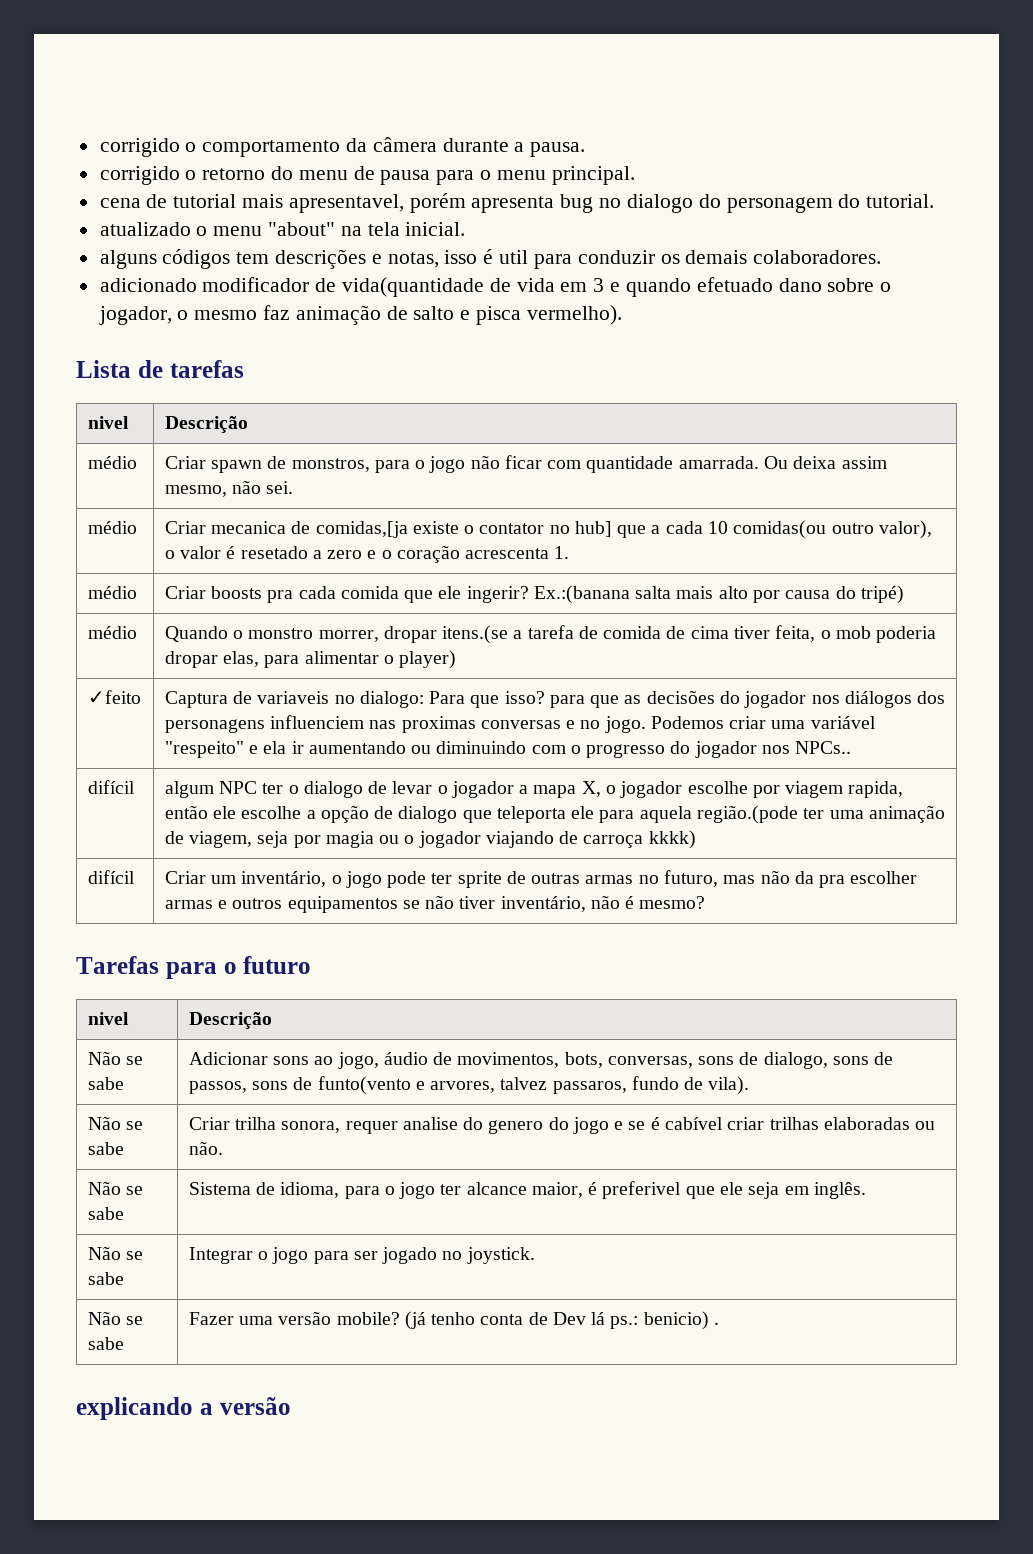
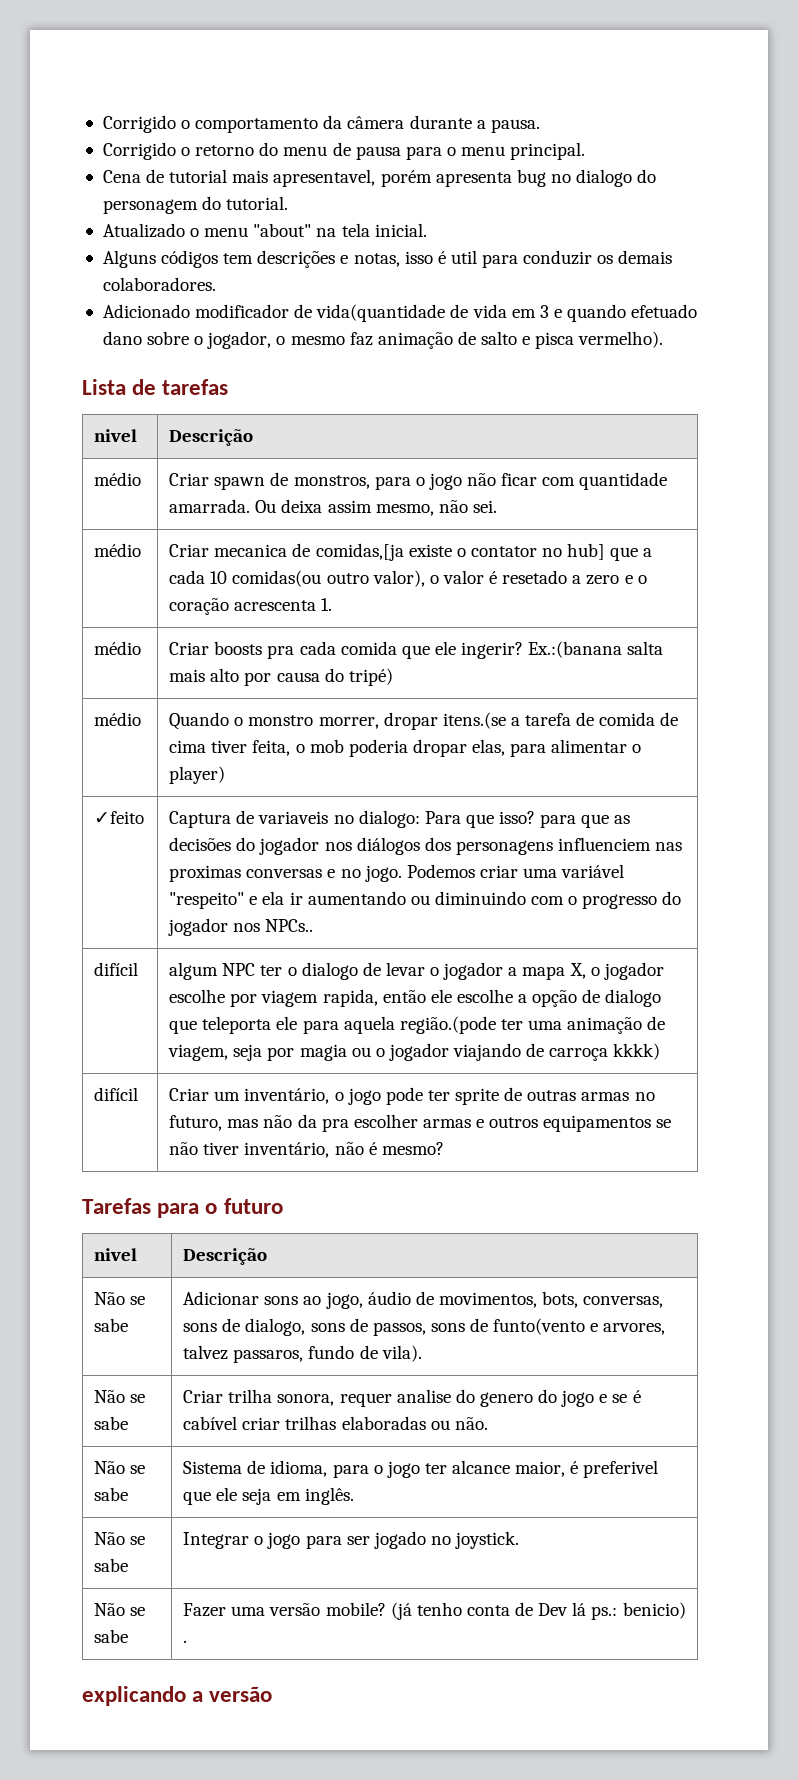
- corrigido o comportamento da câmera durante a pausa.
+ Corrigido o comportamento da câmera durante a pausa.
- corrigido o retorno do menu de pausa para o menu principal.
+ Corrigido o retorno do menu de pausa para o menu principal.
- cena de tutorial mais apresentavel, porém apresenta bug no dialogo do personagem do tutorial.
+ Cena de tutorial mais apresentavel, porém apresenta bug no dialogo do personagem do tutorial.
- atualizado o menu "about" na tela inicial.
+ Atualizado o menu "about" na tela inicial.
- alguns códigos tem descrições e notas, isso é util para conduzir os demais colaboradores.
+ Alguns códigos tem descrições e notas, isso é util para conduzir os demais colaboradores.
- adicionado modificador de vida(quantidade de vida em 3 e quando efetuado dano sobre o jogador, o mesmo faz animação de salto e pisca vermelho).
+ Adicionado modificador de vida(quantidade de vida em 3 e quando efetuado dano sobre o jogador, o mesmo faz animação de salto e pisca vermelho).

